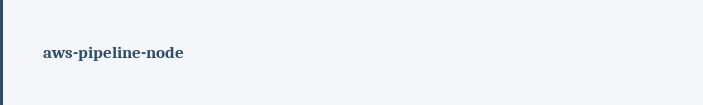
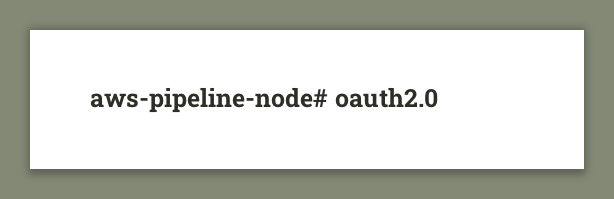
- aws-pipeline-node
+ aws-pipeline-node# oauth2.0

